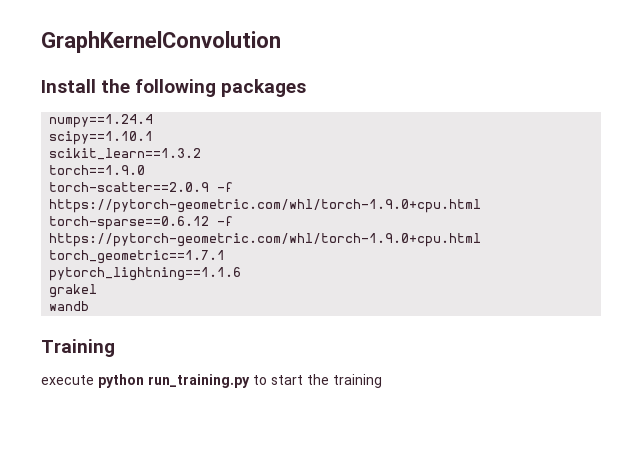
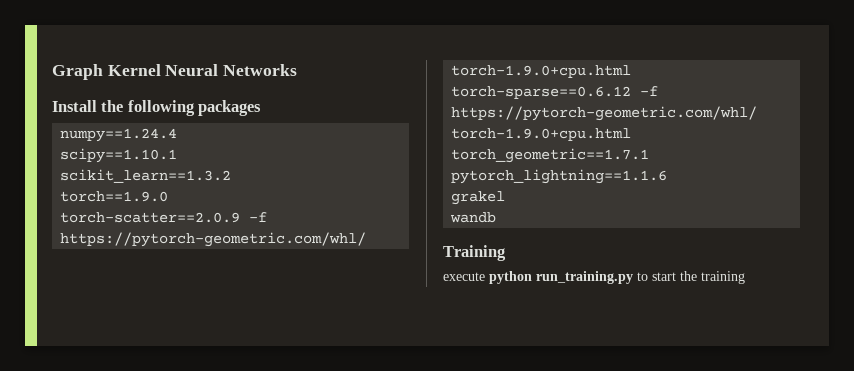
- GraphKernelConvolution
+ Graph Kernel Neural Networks

